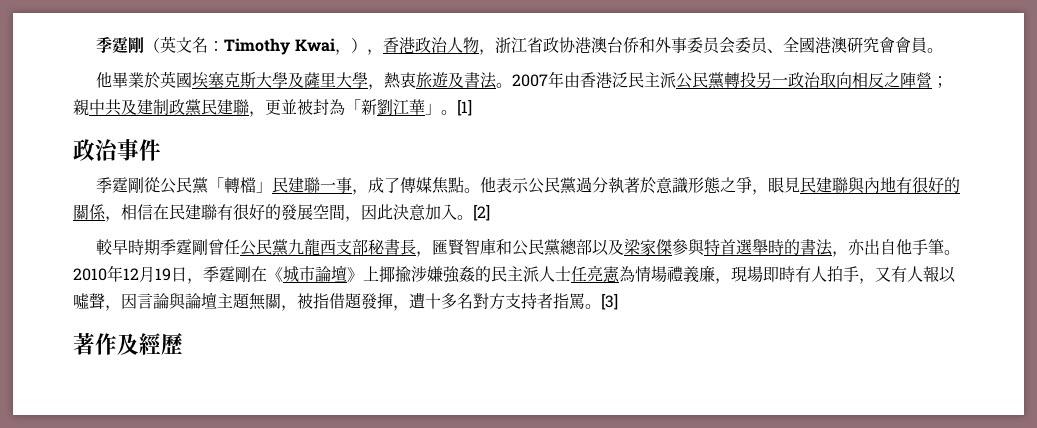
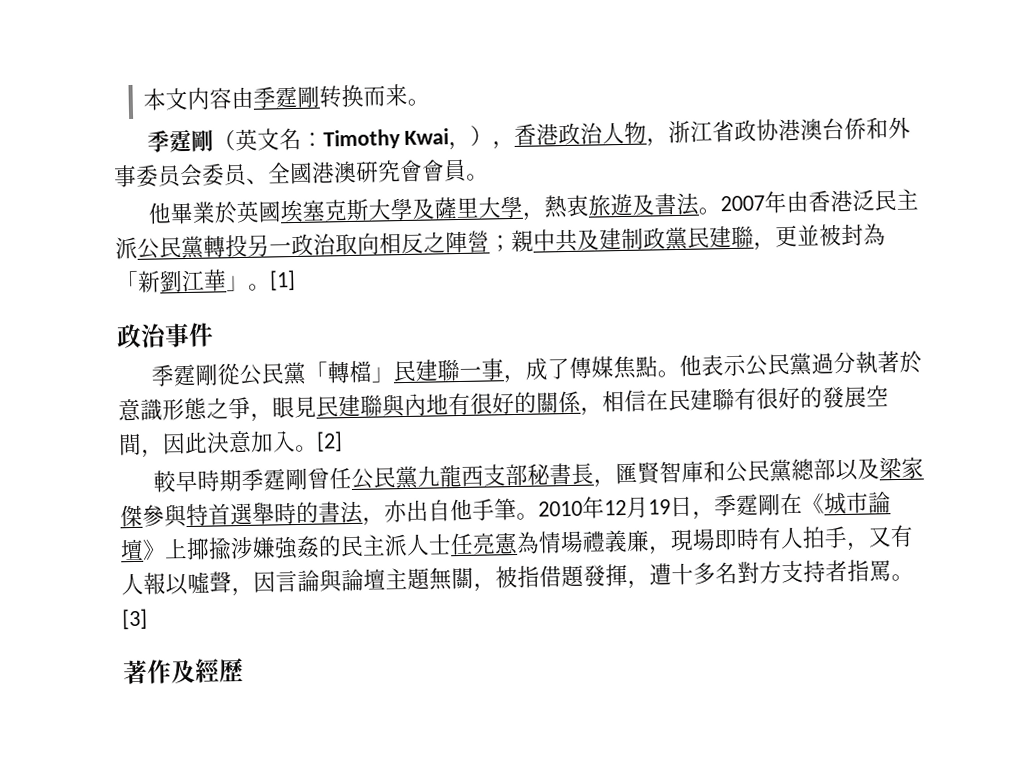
+ 本文内容由季霆剛转换而来。

